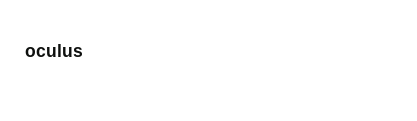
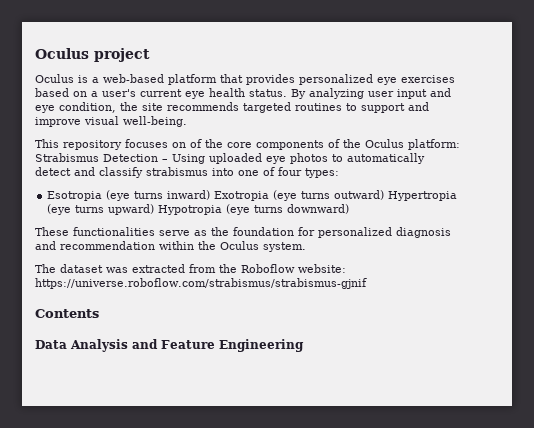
- oculus
+ Oculus project
+ Oculus is a web-based platform that provides personalized eye exercises based on a user's current eye health status. By analyzing user input and eye condition, the site recommends targeted routines to support and improve visual well-being.
+ This repository focuses on of the core components of the Oculus platform: Strabismus Detection – Using uploaded eye photos to automatically detect and classify strabismus into one of four types:
+ Esotropia (eye turns inward) Exotropia (eye turns outward) Hypertropia (eye turns upward) Hypotropia (eye turns downward)
+ These functionalities serve as the foundation for personalized diagnosis and recommendation within the Oculus system.
+ The dataset was extracted from the Roboflow website: https://universe.roboflow.com/strabismus/strabismus-gjnif
+ Contents
+ Data Analysis and Feature Engineering

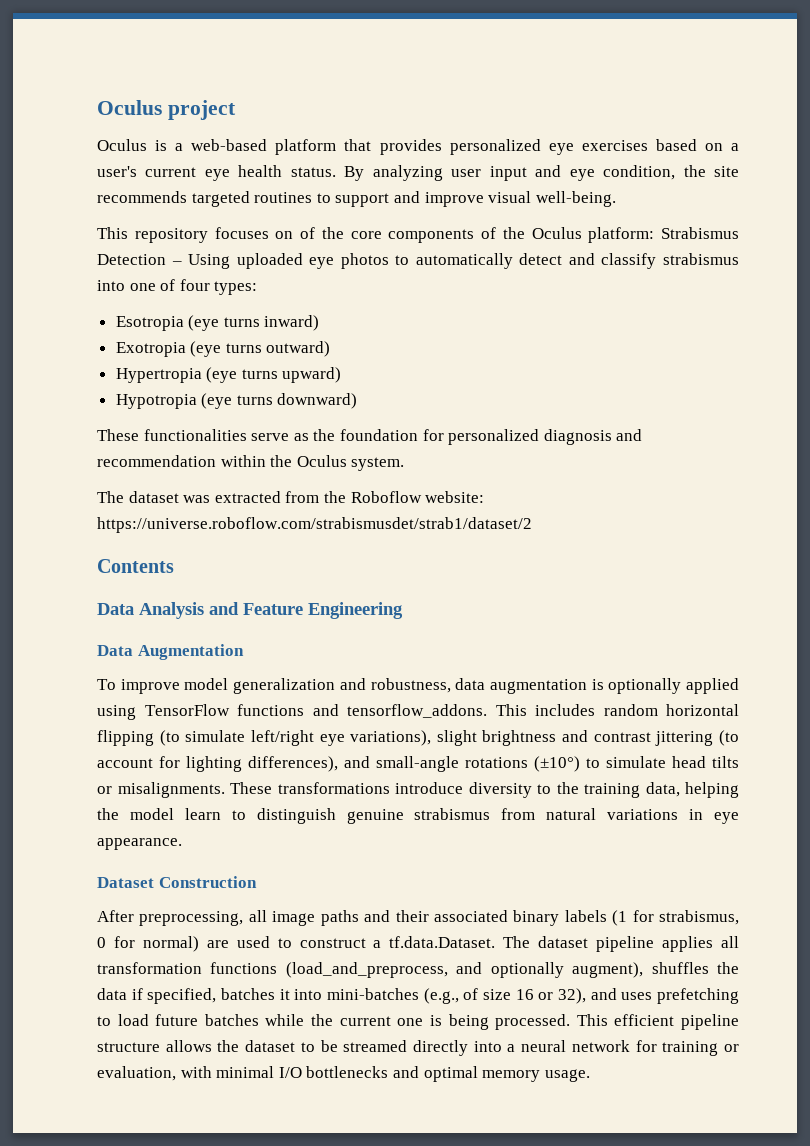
- Esotropia (eye turns inward) Exotropia (eye turns outward) Hypertropia (eye turns upward) Hypotropia (eye turns downward)
+ Esotropia (eye turns inward)
+ Exotropia (eye turns outward)
+ Hypertropia (eye turns upward)
+ Hypotropia (eye turns downward)
- The dataset was extracted from the Roboflow website: https://universe.roboflow.com/strabismus/strabismus-gjnif
+ The dataset was extracted from the Roboflow website: https://universe.roboflow.com/strabismusdet/strab1/dataset/2
+ Data Augmentation
+ To improve model generalization and robustness, data augmentation is optionally applied using TensorFlow functions and tensorflow_addons. This includes random horizontal flipping (to simulate left/right eye variations), slight brightness and contrast jittering (to account for lighting differences), and small-angle rotations (±10°) to simulate head tilts or misalignments. These transformations introduce diversity to the training data, helping the model learn to distinguish genuine strabismus from natural variations in eye appearance.
+ Dataset Construction
+ After preprocessing, all image paths and their associated binary labels (1 for strabismus, 0 for normal) are used to construct a tf.data.Dataset. The dataset pipeline applies all transformation functions (load_and_preprocess, and optionally augment), shuffles the data if specified, batches it into mini-batches (e.g., of size 16 or 32), and uses prefetching to load future batches while the current one is being processed. This efficient pipeline structure allows the dataset to be streamed directly into a neural network for training or evaluation, with minimal I/O bottlenecks and optimal memory usage.

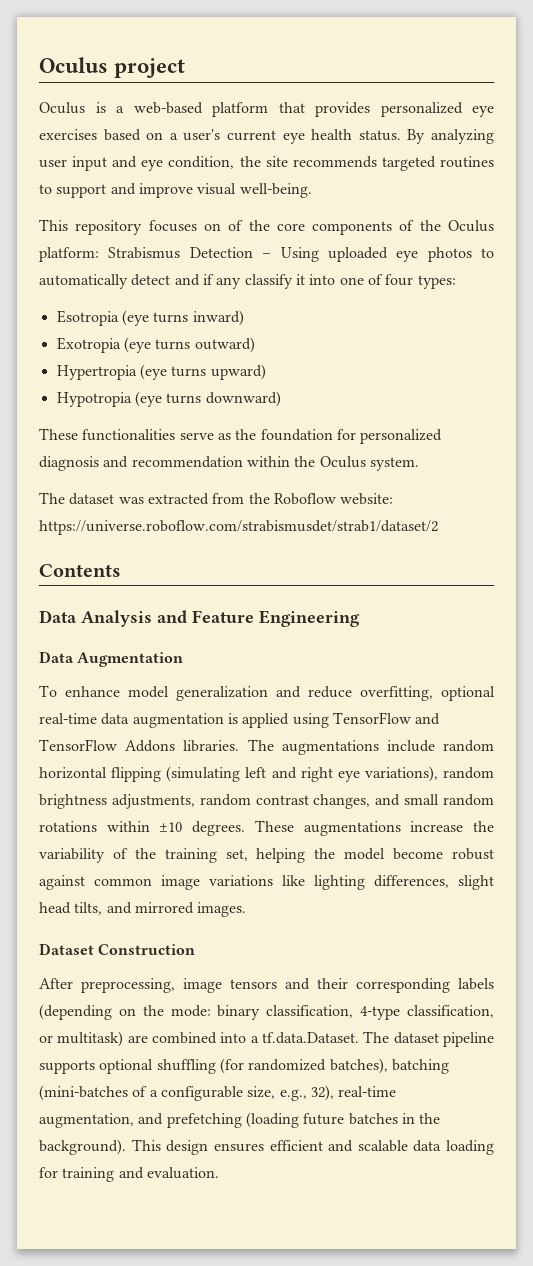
- This repository focuses on of the core components of the Oculus platform: Strabismus Detection – Using uploaded eye photos to automatically detect and classify strabismus into one of four types:
+ This repository focuses on of the core components of the Oculus platform: Strabismus Detection – Using uploaded eye photos to automatically detect and if any classify it into one of four types:
- To improve model generalization and robustness, data augmentation is optionally applied using TensorFlow functions and tensorflow_addons. This includes random horizontal flipping (to simulate left/right eye variations), slight brightness and contrast jittering (to account for lighting differences), and small-angle rotations (±10°) to simulate head tilts or misalignments. These transformations introduce diversity to the training data, helping the model learn to distinguish genuine strabismus from natural variations in eye appearance.
+ To enhance model generalization and reduce overfitting, optional real-time data augmentation is applied using TensorFlow and TensorFlow Addons libraries. The augmentations include random horizontal flipping (simulating left and right eye variations), random brightness adjustments, random contrast changes, and small random rotations within ±10 degrees. These augmentations increase the variability of the training set, helping the model become robust against common image variations like lighting differences, slight head tilts, and mirrored images.
  Dataset Construction
- After preprocessing, all image paths and their associated binary labels (1 for strabismus, 0 for normal) are used to construct a tf.data.Dataset. The dataset pipeline applies all transformation functions (load_and_preprocess, and optionally augment), shuffles the data if specified, batches it into mini-batches (e.g., of size 16 or 32), and uses prefetching to load future batches while the current one is being processed. This efficient pipeline structure allows the dataset to be streamed directly into a neural network for training or evaluation, with minimal I/O bottlenecks and optimal memory usage.
+ After preprocessing, image tensors and their corresponding labels (depending on the mode: binary classification, 4-type classification, or multitask) are combined into a tf.data.Dataset. The dataset pipeline supports optional shuffling (for randomized batches), batching (mini-batches of a configurable size, e.g., 32), real-time augmentation, and prefetching (loading future batches in the background). This design ensures efficient and scalable data loading for training and evaluation.

